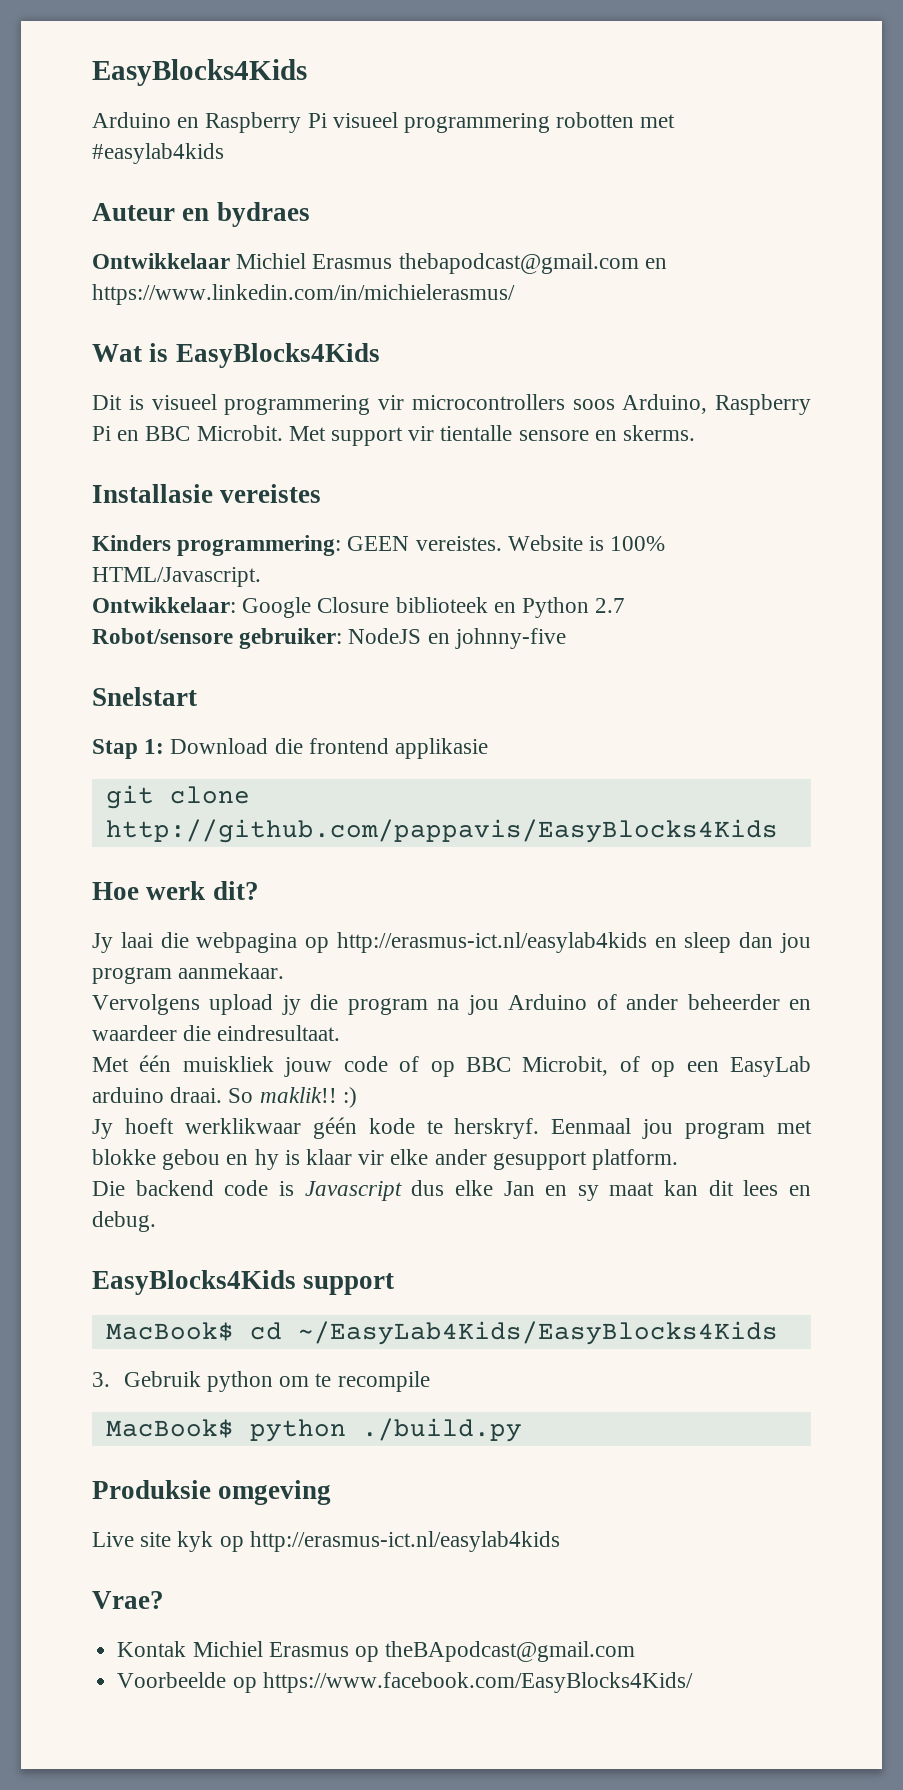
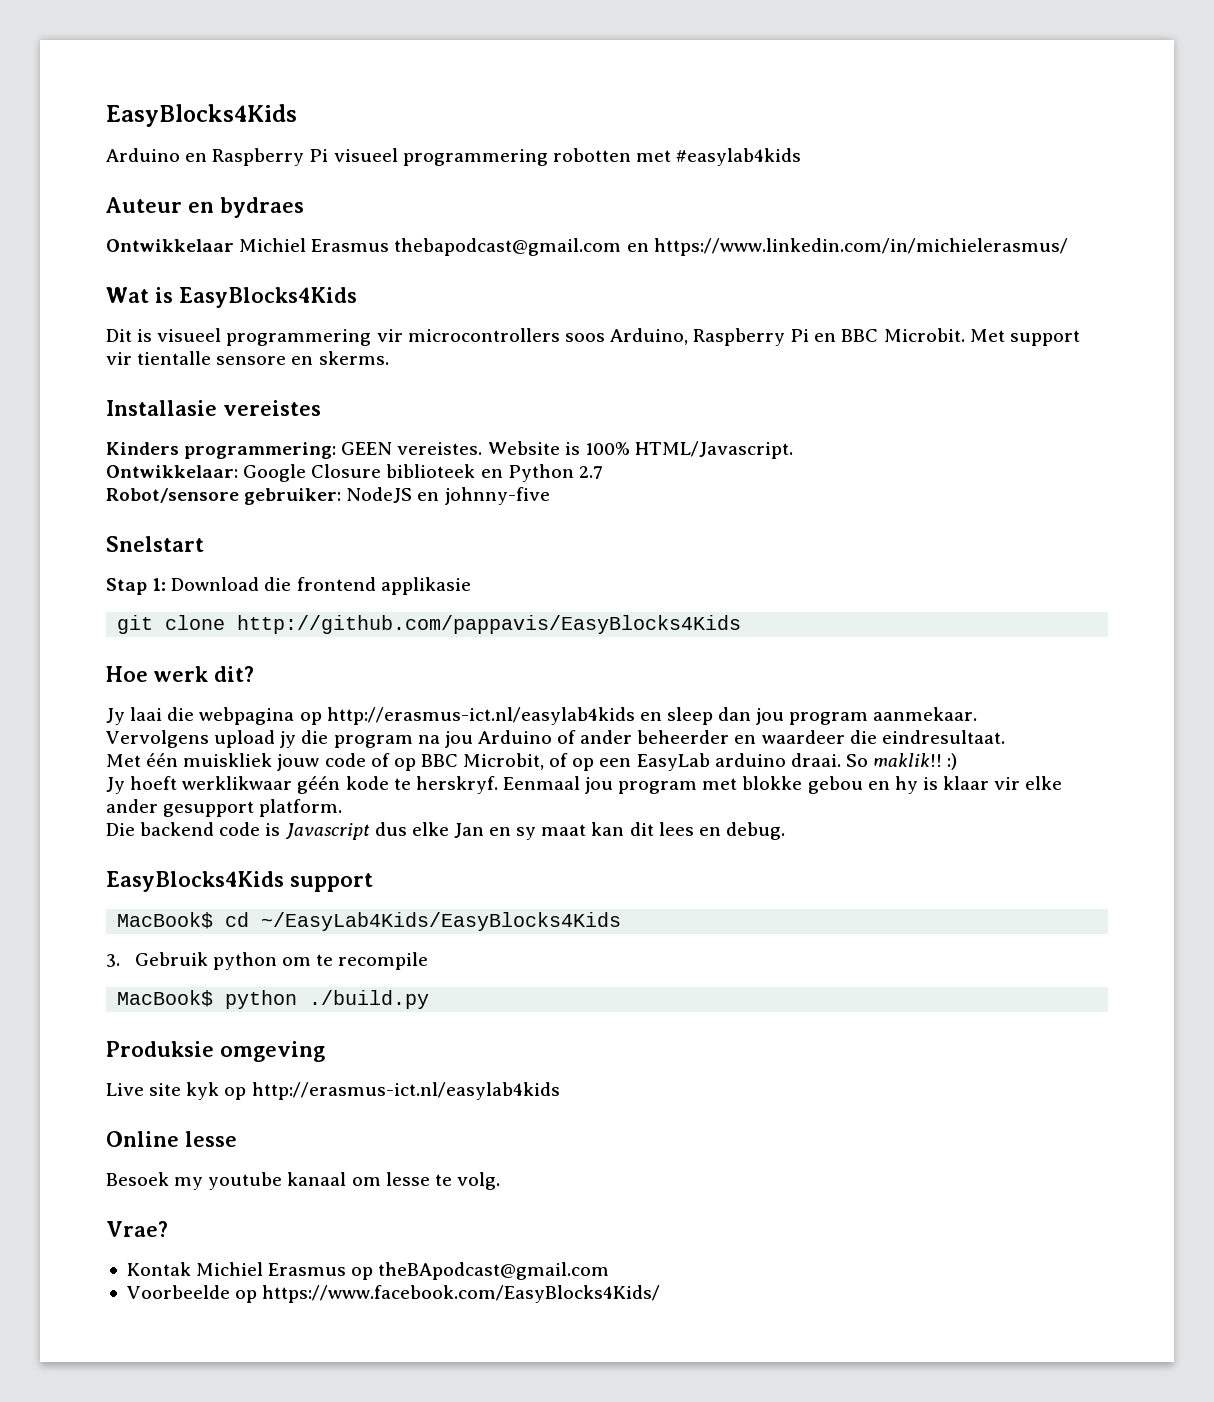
+ Online lesse
+ Besoek my youtube kanaal om lesse te volg.

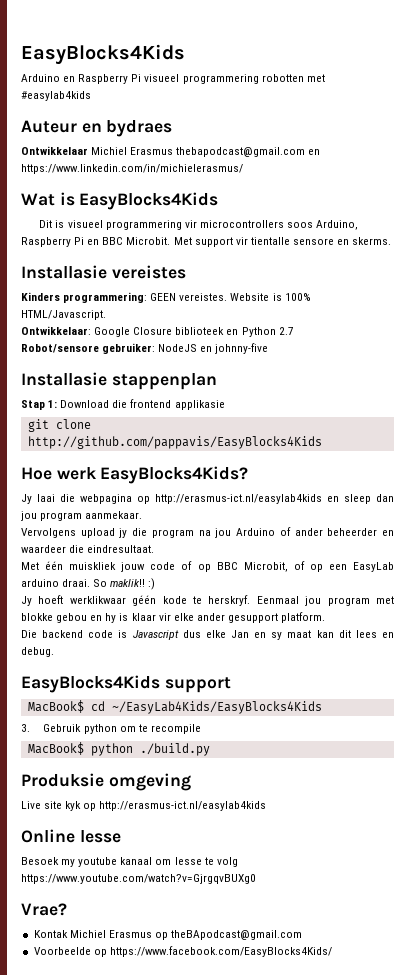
- Snelstart
+ Installasie stappenplan
- Hoe werk dit?
+ Hoe werk EasyBlocks4Kids?
- Besoek my youtube kanaal om lesse te volg.
+ Besoek my youtube kanaal om lesse te volg https://www.youtube.com/watch?v=GjrgqvBUXg0

